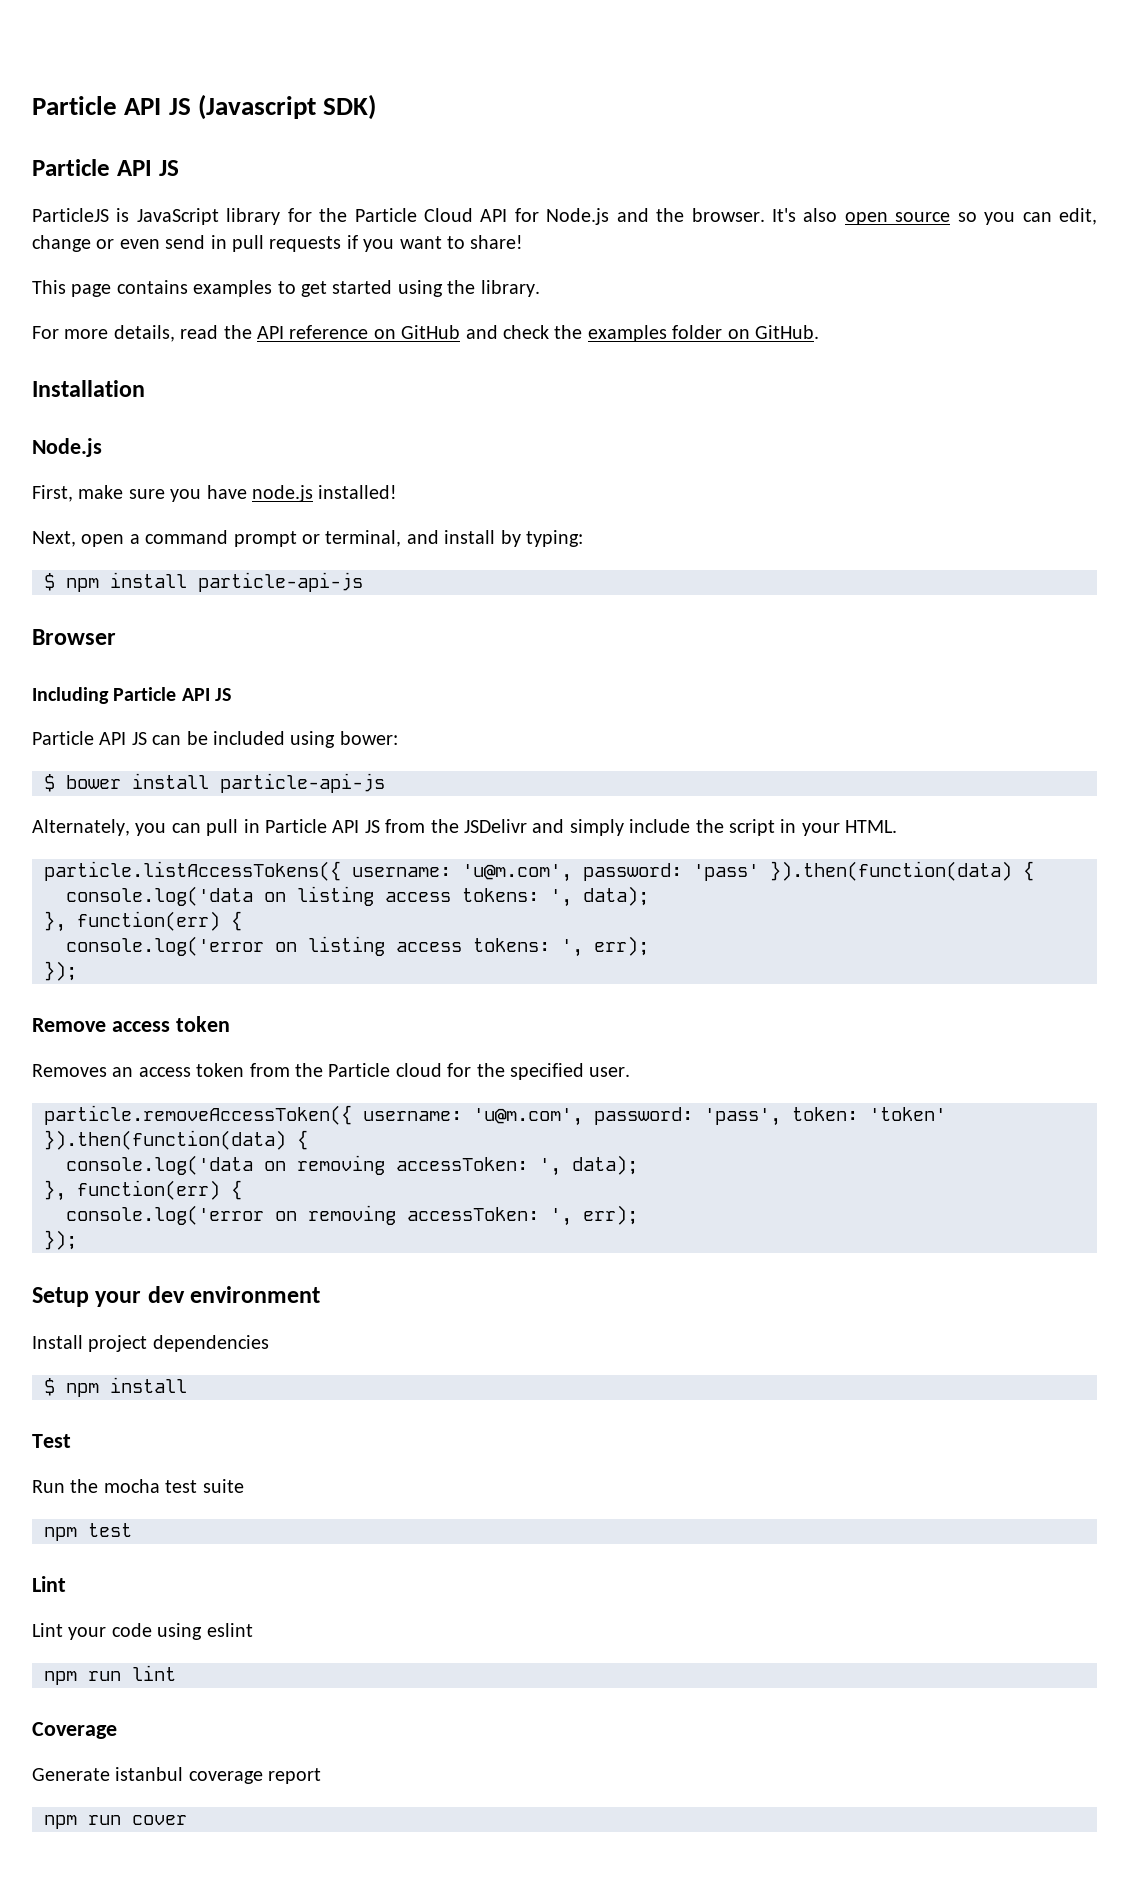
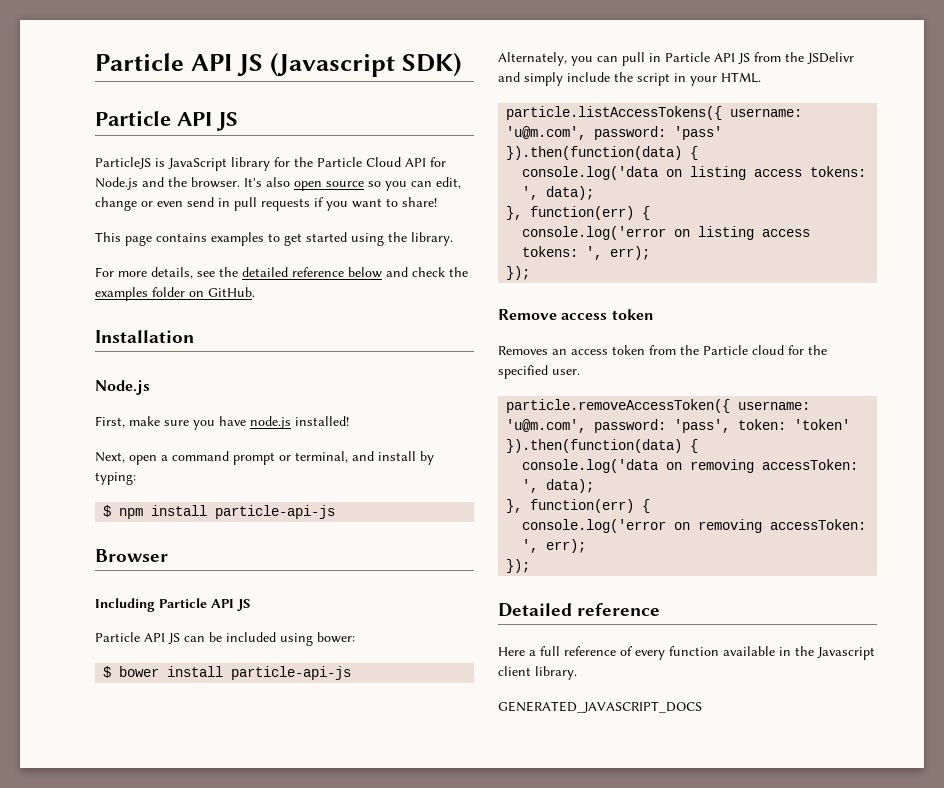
- For more details, read the API reference on GitHub and check the examples folder on GitHub.
+ For more details, see the detailed reference below and check the examples folder on GitHub.
- Setup your dev environment
- Install project dependencies
- $ npm install
- Test
- Run the mocha test suite
- npm test
- Lint
- Lint your code using eslint
- npm run lint
- Coverage
- Generate istanbul coverage report
- npm run cover
+ Detailed reference
+ Here a full reference of every function available in the Javascript client library.
+ GENERATED_JAVASCRIPT_DOCS

